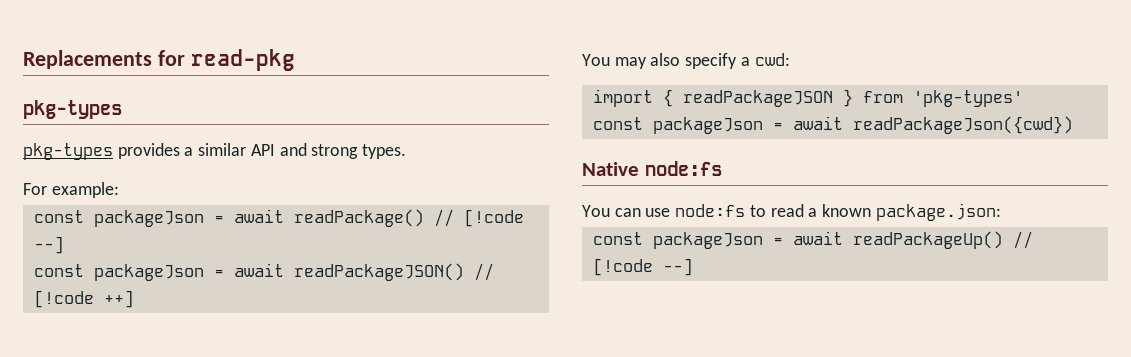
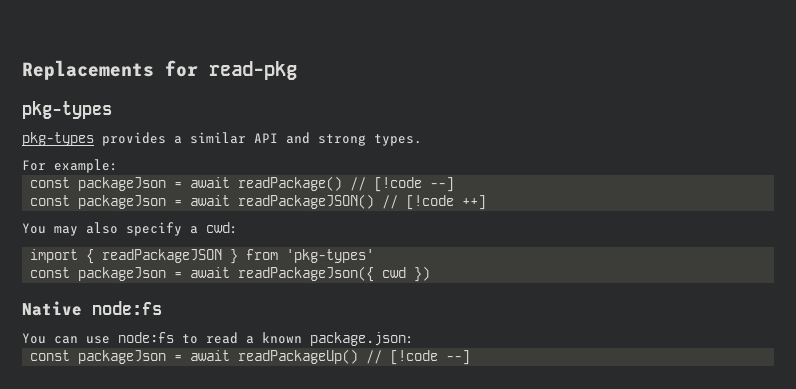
- const packageJson = await readPackageJson({cwd})
+ const packageJson = await readPackageJson({ cwd })

